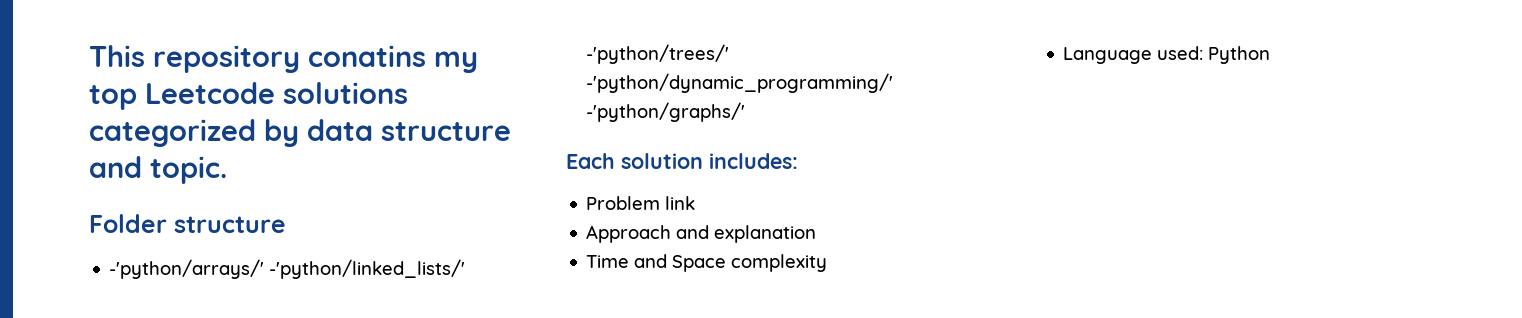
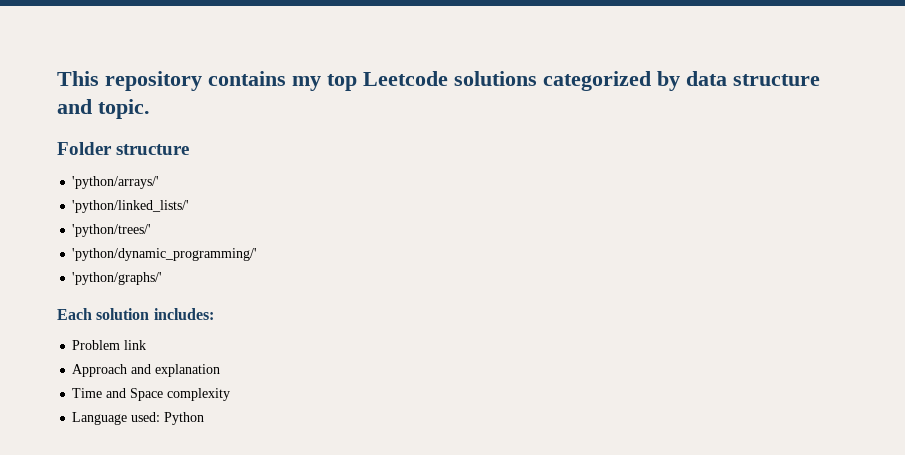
- This repository conatins my top Leetcode solutions categorized by data structure and topic.
+ This repository contains my top Leetcode solutions categorized by data structure and topic.
- -'python/arrays/' -'python/linked_lists/' -'python/trees/' -'python/dynamic_programming/' -'python/graphs/'
+ 'python/arrays/'
+ 'python/linked_lists/'
+ 'python/trees/'
+ 'python/dynamic_programming/'
+ 'python/graphs/'

